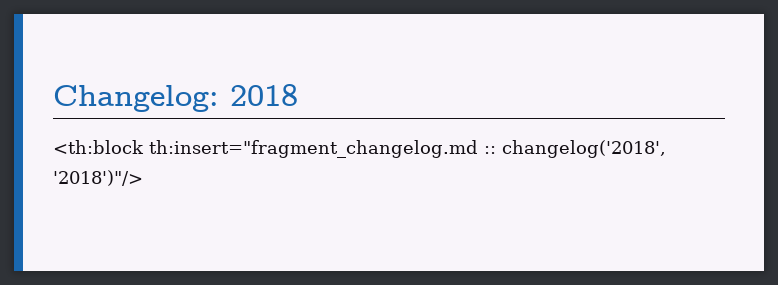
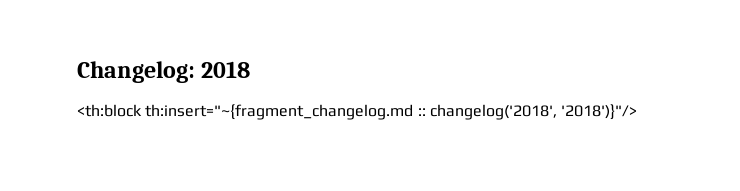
- <th:block th:insert="fragment_changelog.md :: changelog('2018', '2018')"/>
+ <th:block th:insert="~{fragment_changelog.md :: changelog('2018', '2018')}"/>

